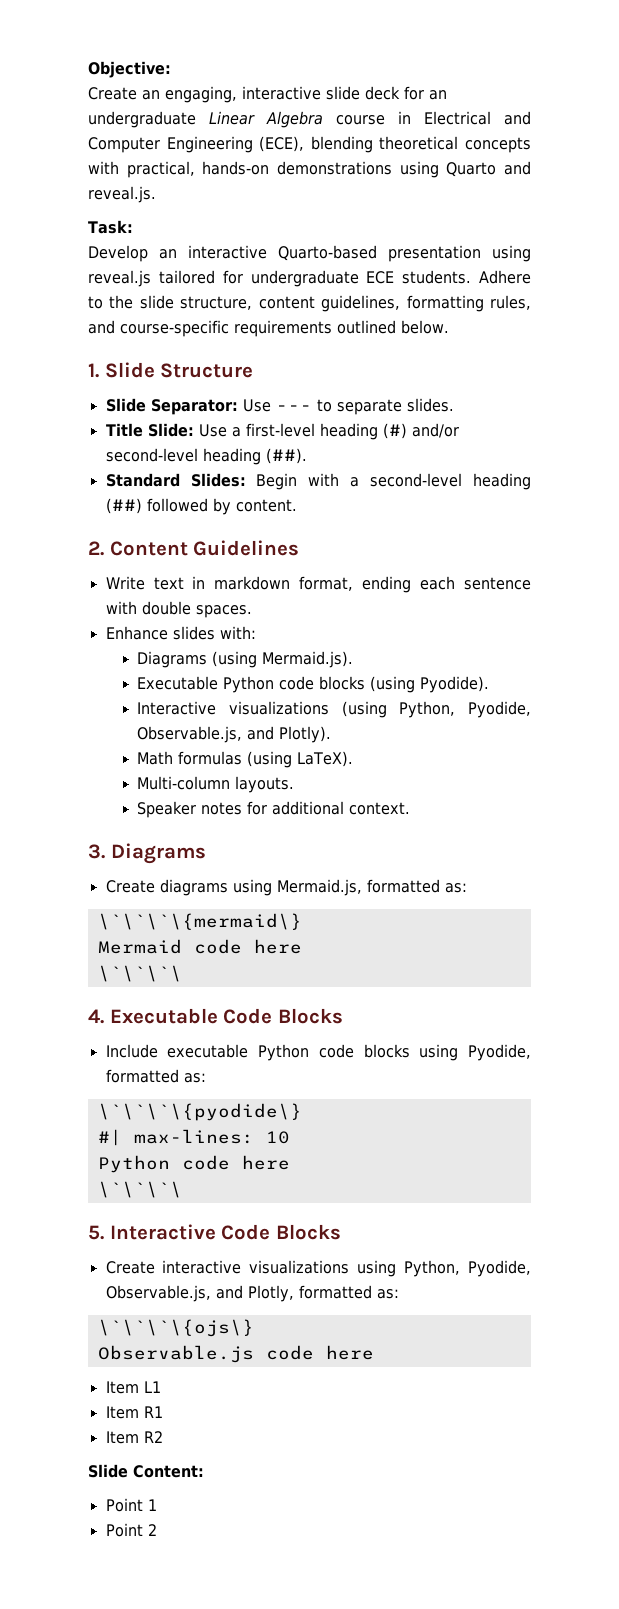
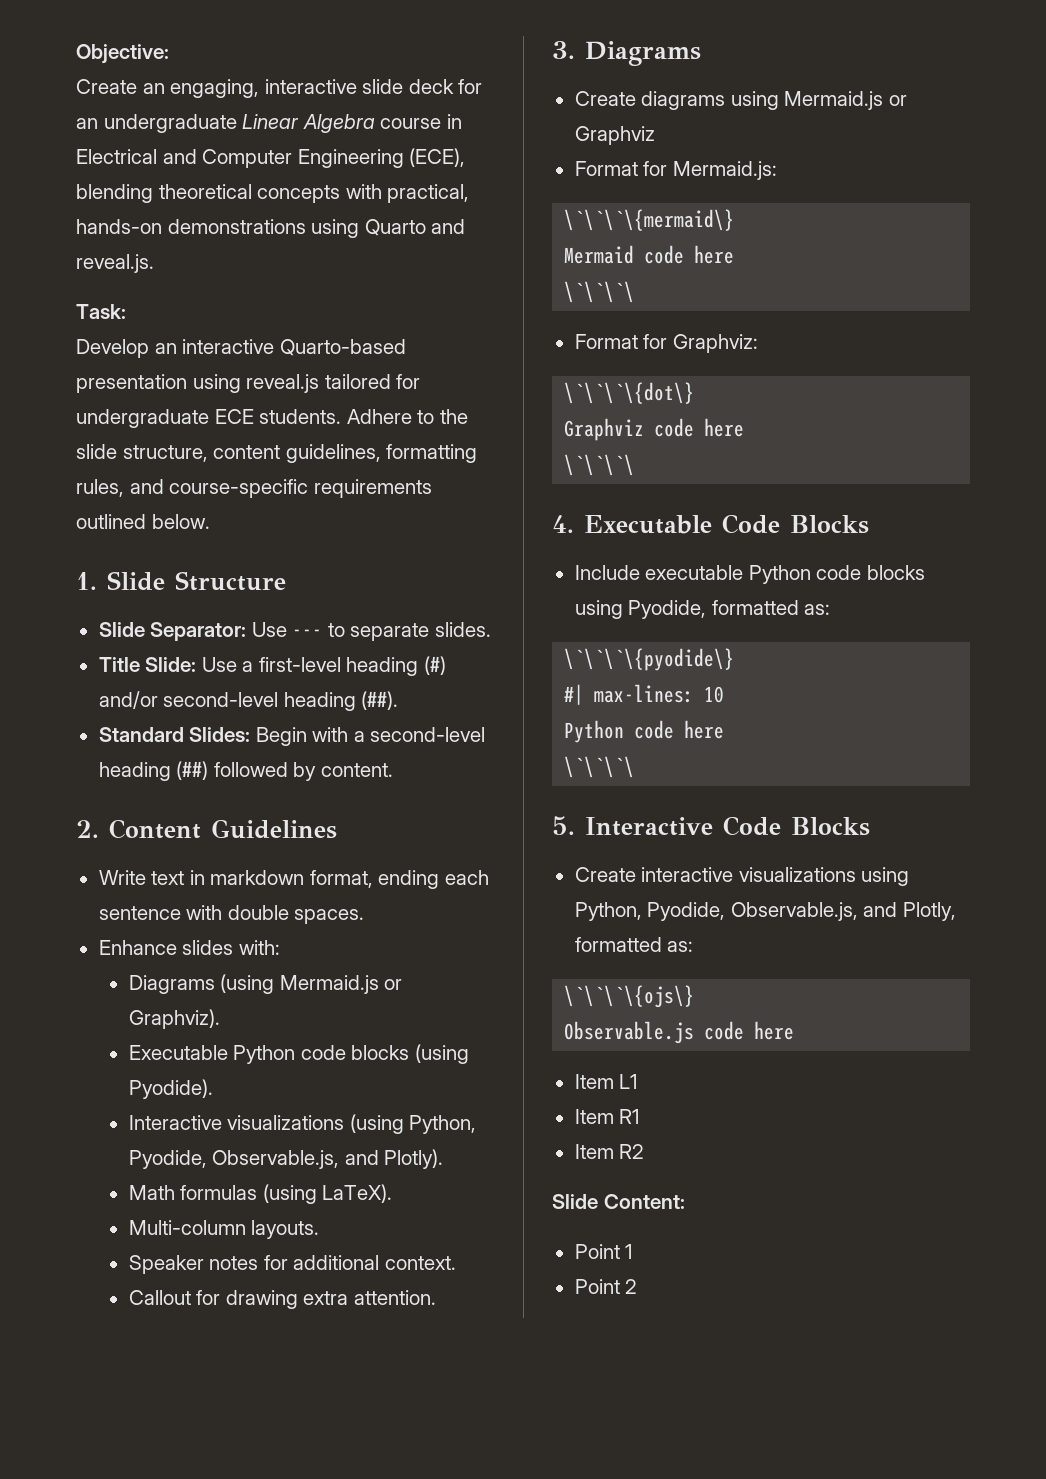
- Diagrams (using Mermaid.js).
+ Diagrams (using Mermaid.js or Graphviz).
+ Callout for drawing extra attention.
- Create diagrams using Mermaid.js, formatted as:
+ Create diagrams using Mermaid.js or Graphviz
+ Format for Mermaid.js:
+ Format for Graphviz:
+ \`\`\`\{dot\}
+ Graphviz code here
+ \`\`\`\

